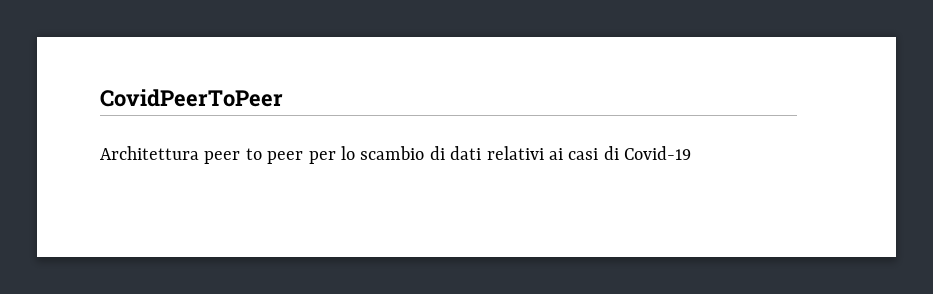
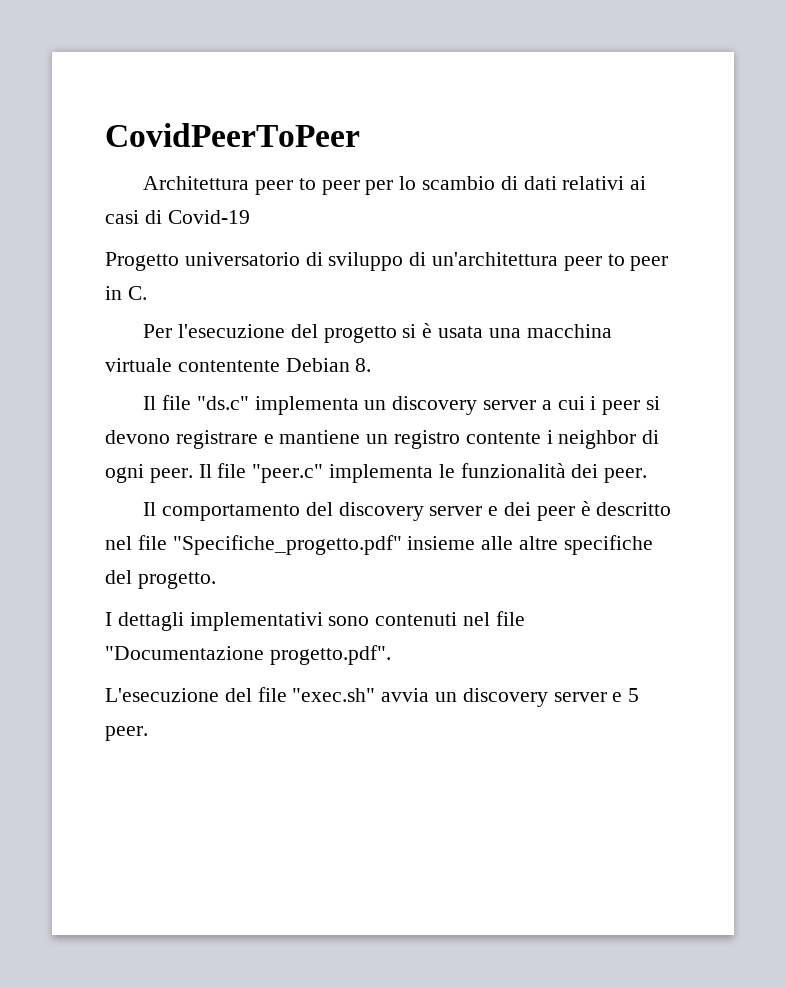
+ Progetto universatorio di sviluppo di un'architettura peer to peer in C.
+ Per l'esecuzione del progetto si è usata una macchina virtuale contentente Debian 8.
+ Il file "ds.c" implementa un discovery server a cui i peer si devono registrare e mantiene un registro contente i neighbor di ogni peer. Il file "peer.c" implementa le funzionalità dei peer.
+ Il comportamento del discovery server e dei peer è descritto nel file "Specifiche_progetto.pdf" insieme alle altre specifiche del progetto.
+ I dettagli implementativi sono contenuti nel file "Documentazione progetto.pdf".
+ L'esecuzione del file "exec.sh" avvia un discovery server e 5 peer.

